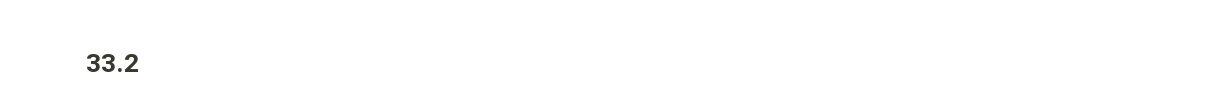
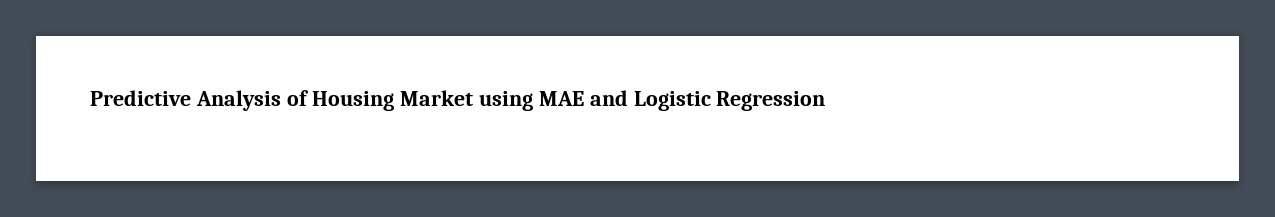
- 33.2
+ Predictive Analysis of Housing Market using MAE and Logistic Regression

